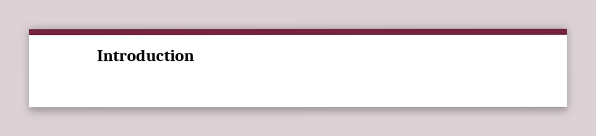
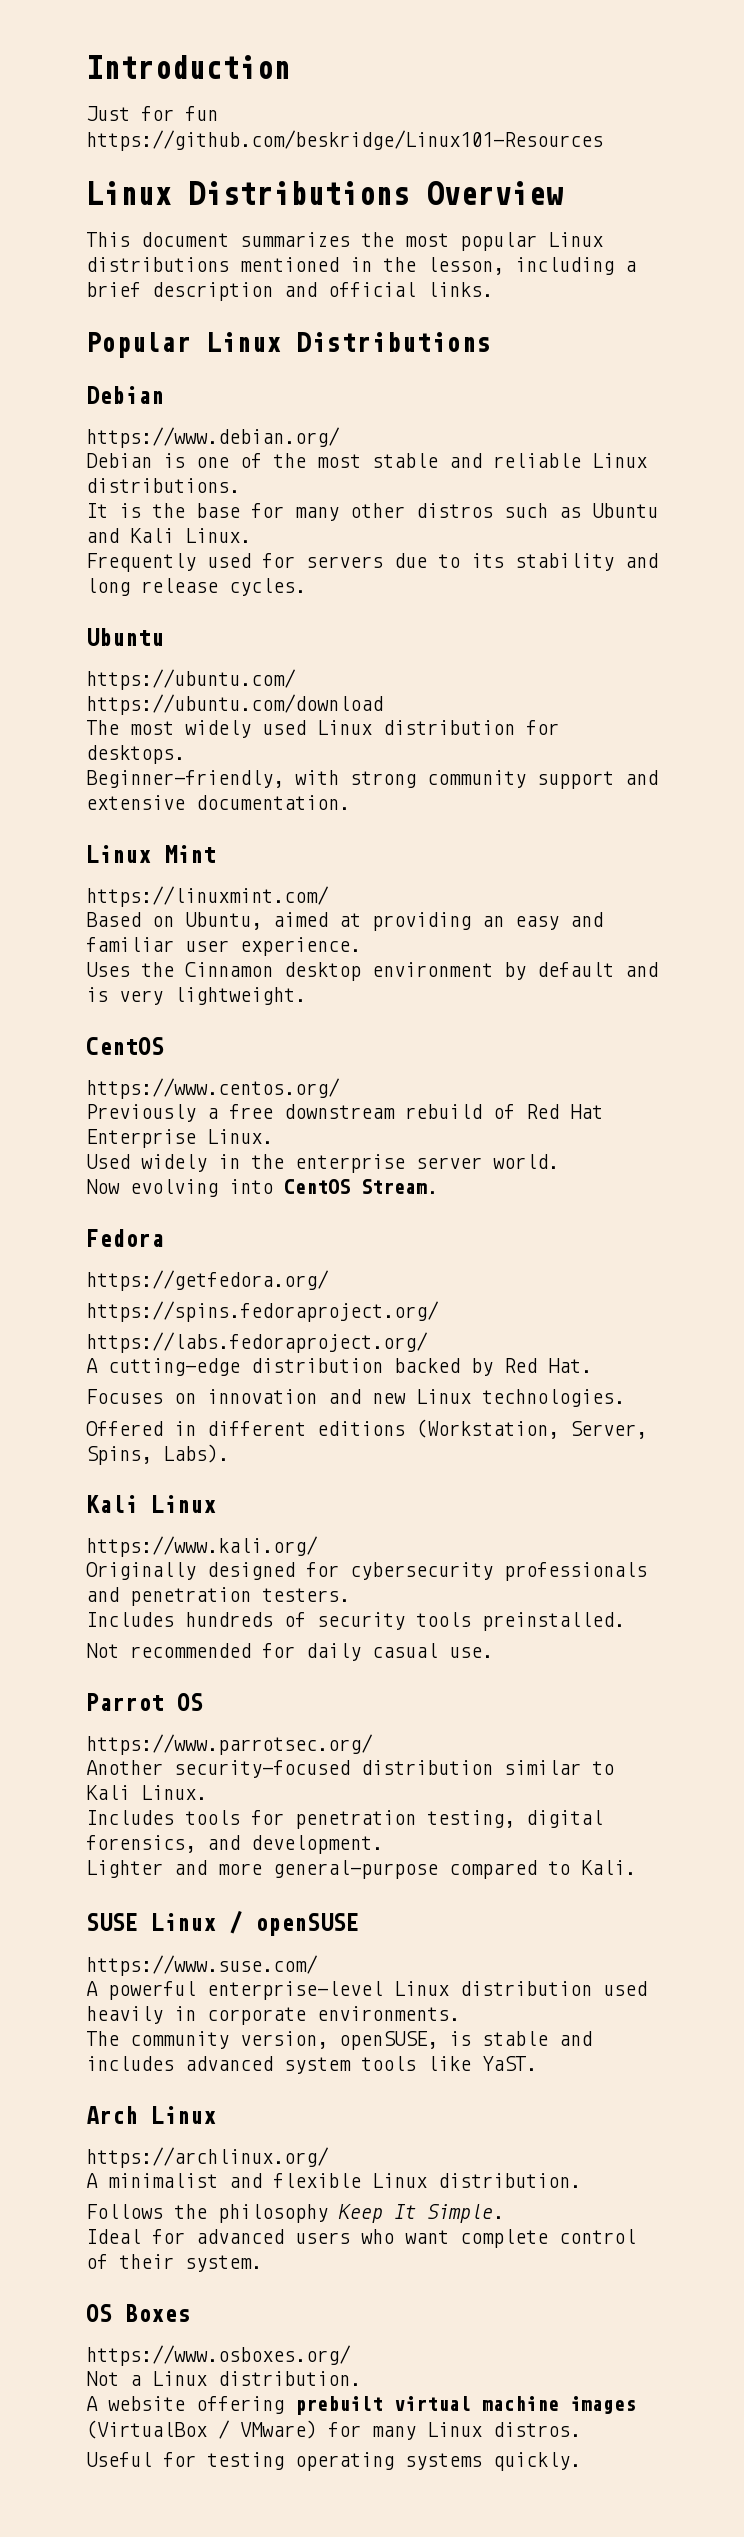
+ Just for fun https://github.com/beskridge/Linux101-Resources
+ Linux Distributions Overview
+ This document summarizes the most popular Linux distributions mentioned in the lesson, including a brief description and official links.
+ Popular Linux Distributions
+ Debian
+ https://www.debian.org/
+ Debian is one of the most stable and reliable Linux distributions.
+ It is the base for many other distros such as Ubuntu and Kali Linux.
+ Frequently used for servers due to its stability and long release cycles.
+ Ubuntu
+ https://ubuntu.com/
+ https://ubuntu.com/download
+ The most widely used Linux distribution for desktops.
+ Beginner-friendly, with strong community support and extensive documentation.
+ Linux Mint
+ https://linuxmint.com/
+ Based on Ubuntu, aimed at providing an easy and familiar user experience.
+ Uses the Cinnamon desktop environment by default and is very lightweight.
+ CentOS
+ https://www.centos.org/
+ Previously a free downstream rebuild of Red Hat Enterprise Linux.
+ Used widely in the enterprise server world.
+ Now evolving into CentOS Stream.
+ Fedora
+ https://getfedora.org/
+ https://spins.fedoraproject.org/
+ https://labs.fedoraproject.org/
+ A cutting-edge distribution backed by Red Hat.
+ Focuses on innovation and new Linux technologies.
+ Offered in different editions (Workstation, Server, Spins, Labs).
+ Kali Linux
+ https://www.kali.org/
+ Originally designed for cybersecurity professionals and penetration testers.
+ Includes hundreds of security tools preinstalled.
+ Not recommended for daily casual use.
+ Parrot OS
+ https://www.parrotsec.org/
+ Another security-focused distribution similar to Kali Linux.
+ Includes tools for penetration testing, digital forensics, and development.
+ Lighter and more general-purpose compared to Kali.
+ SUSE Linux / openSUSE
+ https://www.suse.com/
+ A powerful enterprise-level Linux distribution used heavily in corporate environments.
+ The community version, openSUSE, is stable and includes advanced system tools like YaST.
+ Arch Linux
+ https://archlinux.org/
+ A minimalist and flexible Linux distribution.
+ Follows the philosophy Keep It Simple.
+ Ideal for advanced users who want complete control of their system.
+ OS Boxes
+ https://www.osboxes.org/
+ Not a Linux distribution.
+ A website offering prebuilt virtual machine images (VirtualBox / VMware) for many Linux distros.
+ Useful for testing operating systems quickly.

